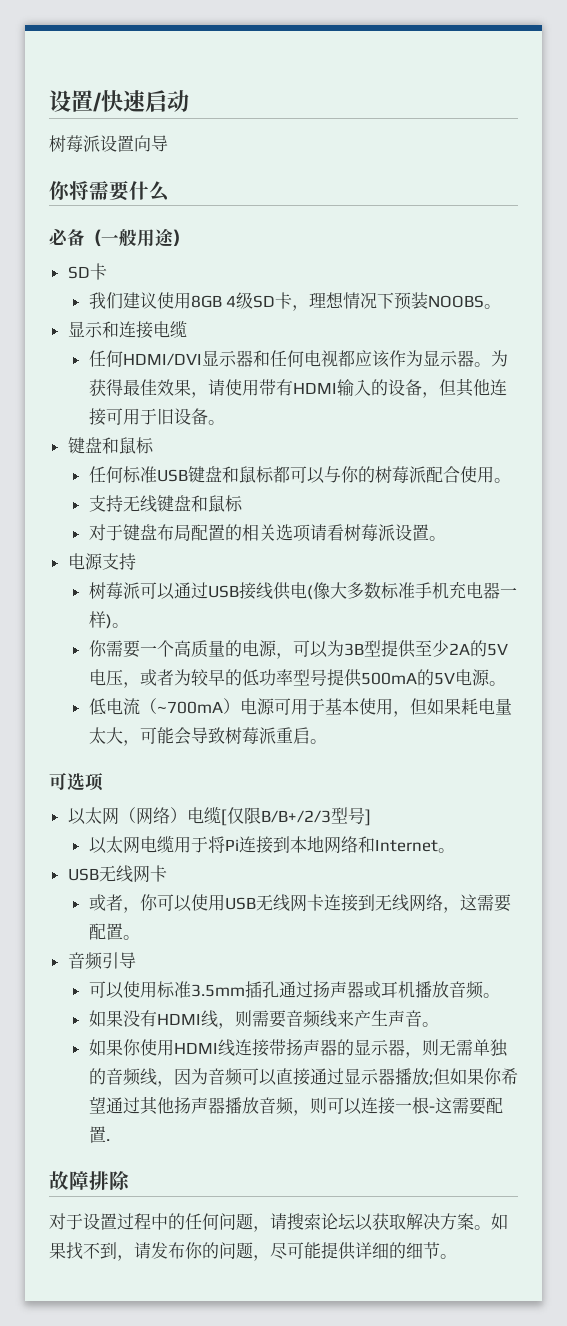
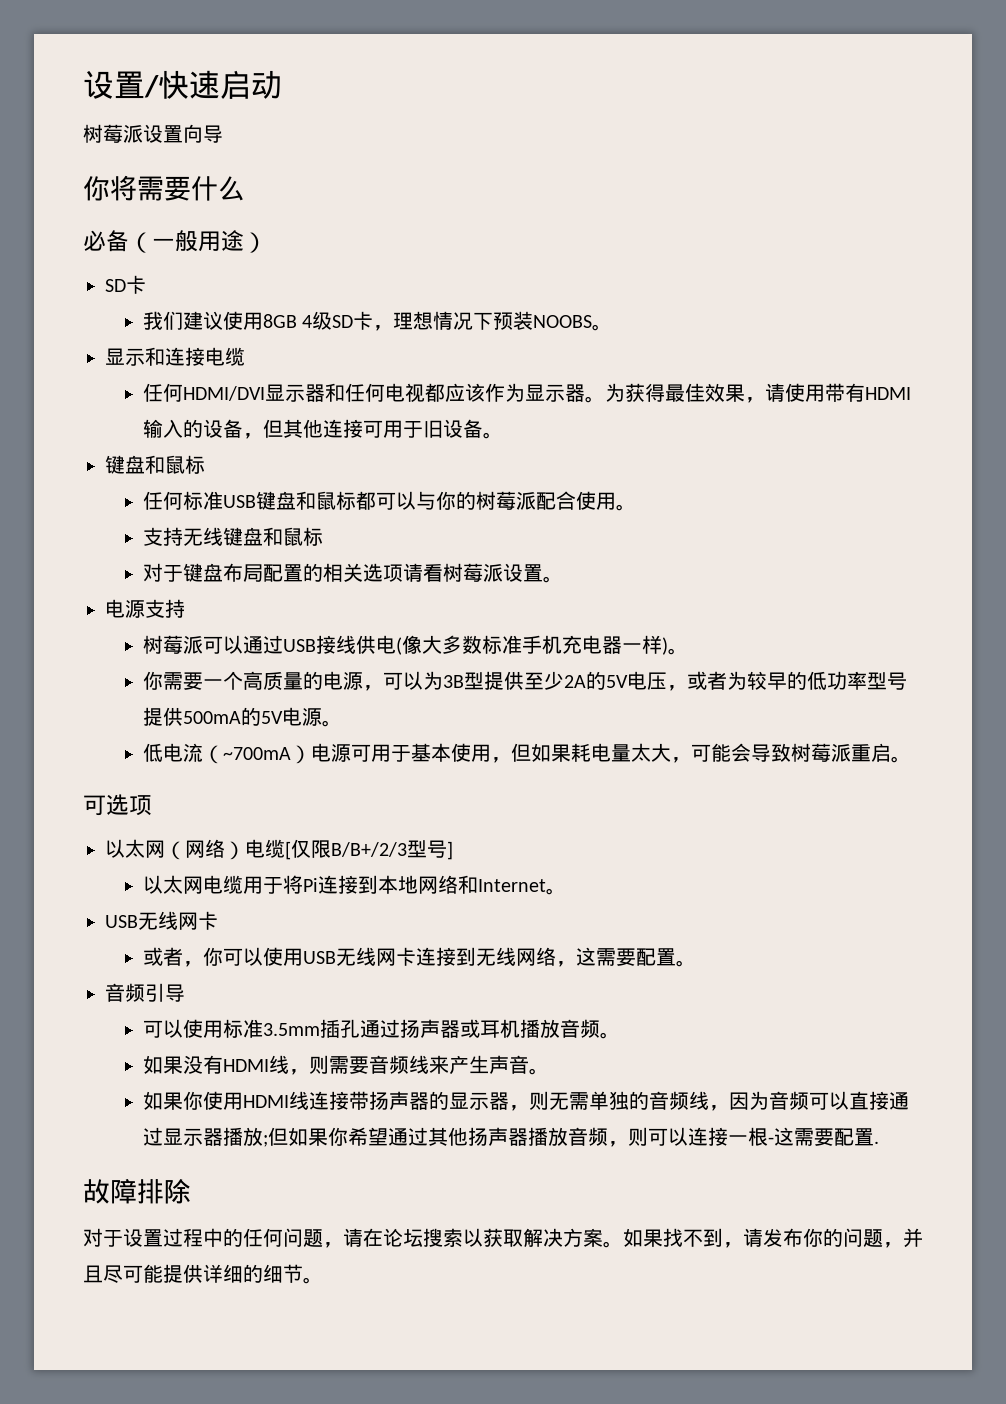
- 对于设置过程中的任何问题，请搜索论坛以获取解决方案。
+ 对于设置过程中的任何问题，请在论坛搜索以获取解决方案。
- 如果找不到，请发布你的问题，尽可能提供详细的细节。
+ 如果找不到，请发布你的问题，并且尽可能提供详细的细节。

